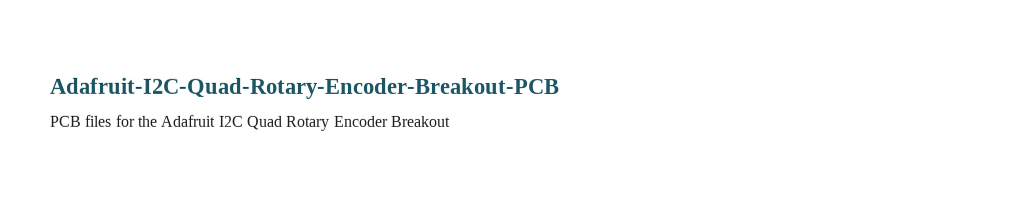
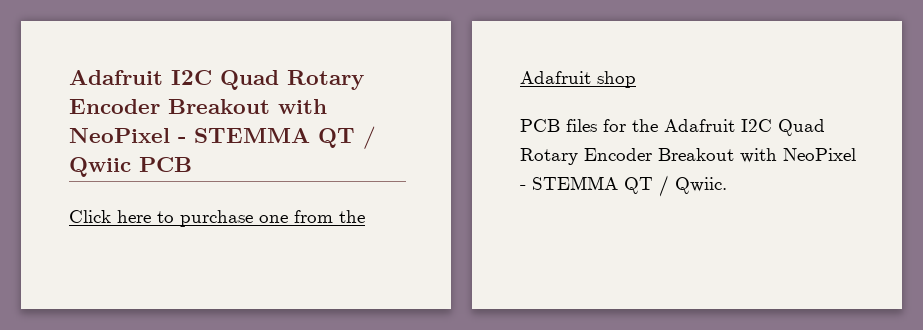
- Adafruit-I2C-Quad-Rotary-Encoder-Breakout-PCB
+ Adafruit I2C Quad Rotary Encoder Breakout with NeoPixel - STEMMA QT / Qwiic PCB
+ Click here to purchase one from the Adafruit shop
- PCB files for the Adafruit I2C Quad Rotary Encoder Breakout
+ PCB files for the Adafruit I2C Quad Rotary Encoder Breakout with NeoPixel - STEMMA QT / Qwiic.

